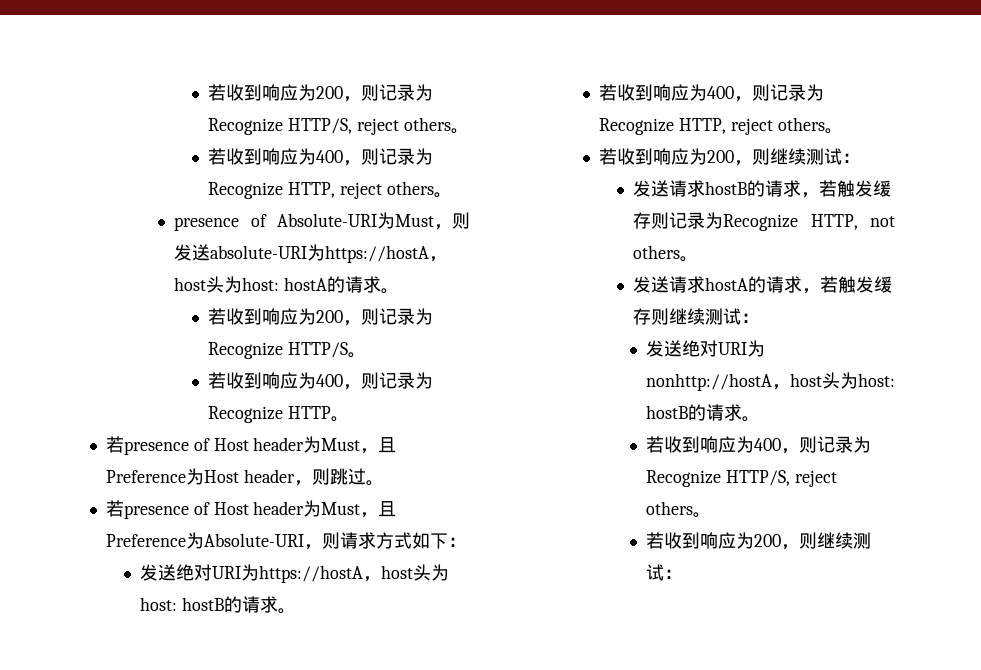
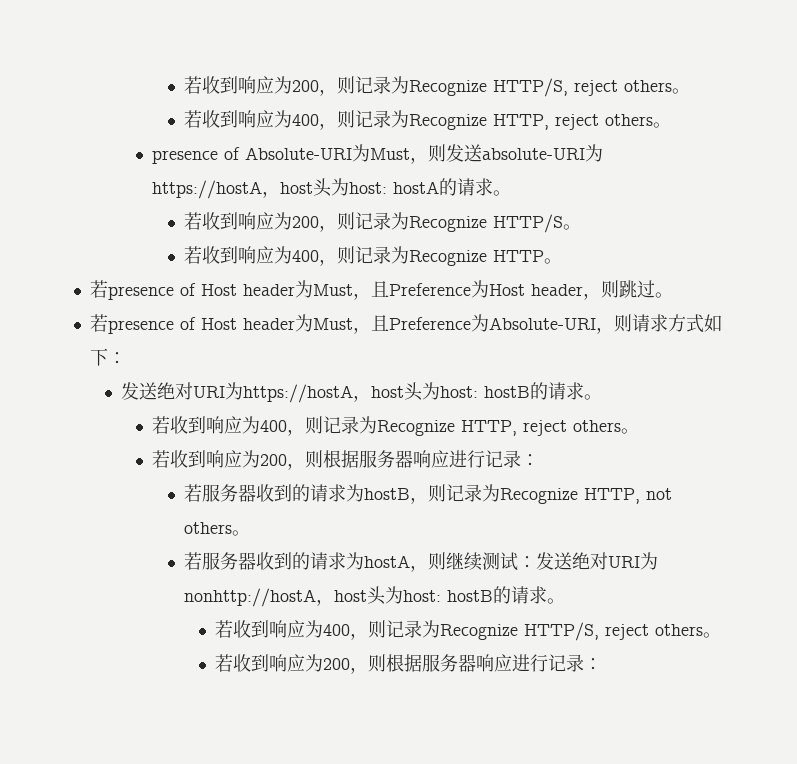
  发送绝对URI为https://hostA，host头为host: hostB的请求。
  若收到响应为400，则记录为Recognize HTTP, reject others。
- 若收到响应为200，则继续测试：
- 发送请求hostB的请求，若触发缓存则记录为Recognize HTTP, not others。
+ 若收到响应为200，则根据服务器响应进行记录：
+ 若服务器收到的请求为hostB，则记录为Recognize HTTP, not others。
- 发送请求hostA的请求，若触发缓存则继续测试：
- 发送绝对URI为nonhttp://hostA，host头为host: hostB的请求。
+ 若服务器收到的请求为hostA，则继续测试：发送绝对URI为nonhttp://hostA，host头为host: hostB的请求。
  若收到响应为400，则记录为Recognize HTTP/S, reject others。
- 若收到响应为200，则继续测试：
+ 若收到响应为200，则根据服务器响应进行记录：

